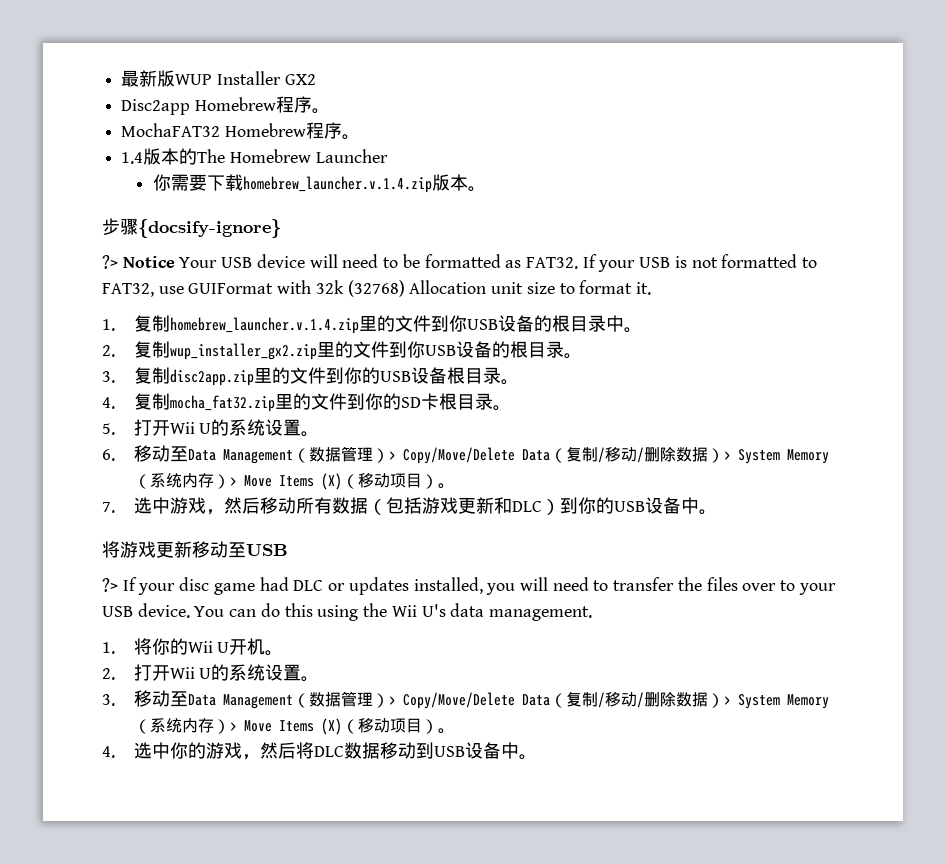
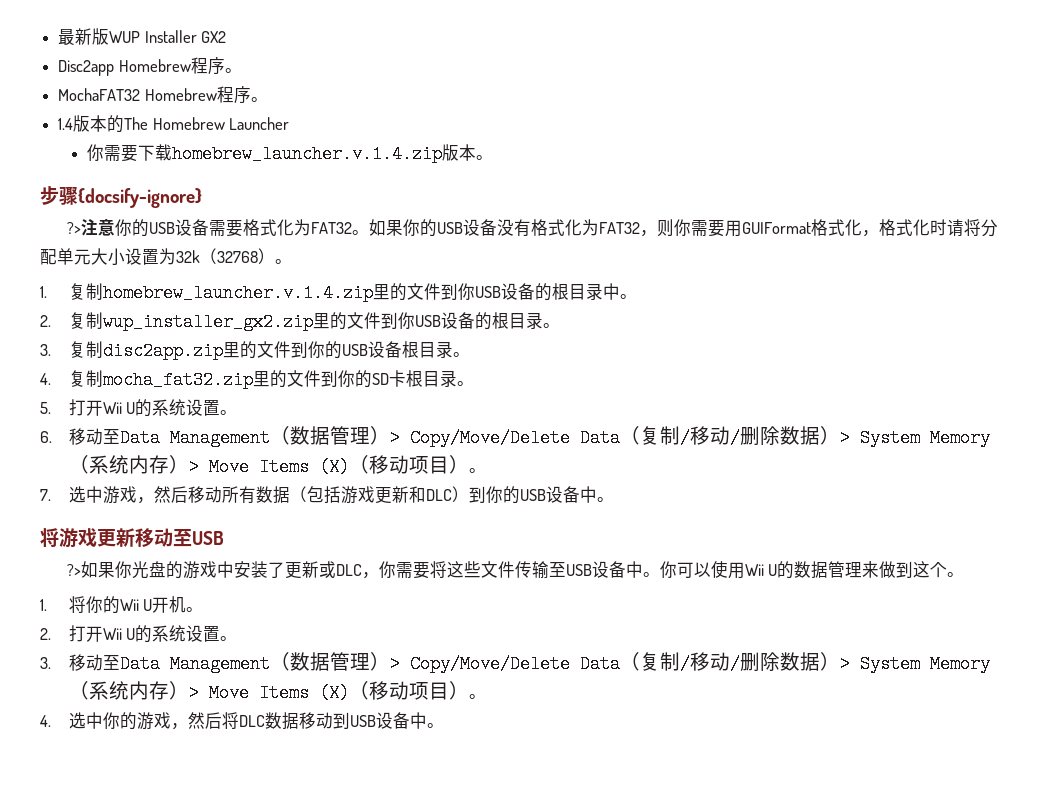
- ?> Notice Your USB device will need to be formatted as FAT32. If your USB is not formatted to FAT32, use GUIFormat with 32k (32768) Allocation unit size to format it.
+ ?>注意你的USB设备需要格式化为FAT32。如果你的USB设备没有格式化为FAT32，则你需要用GUIFormat格式化，格式化时请将分配单元大小设置为32k（32768）。
- ?> If your disc game had DLC or updates installed, you will need to transfer the files over to your USB device. You can do this using the Wii U's data management.
+ ?>如果你光盘的游戏中安装了更新或DLC，你需要将这些文件传输至USB设备中。你可以使用Wii U的数据管理来做到这个。

